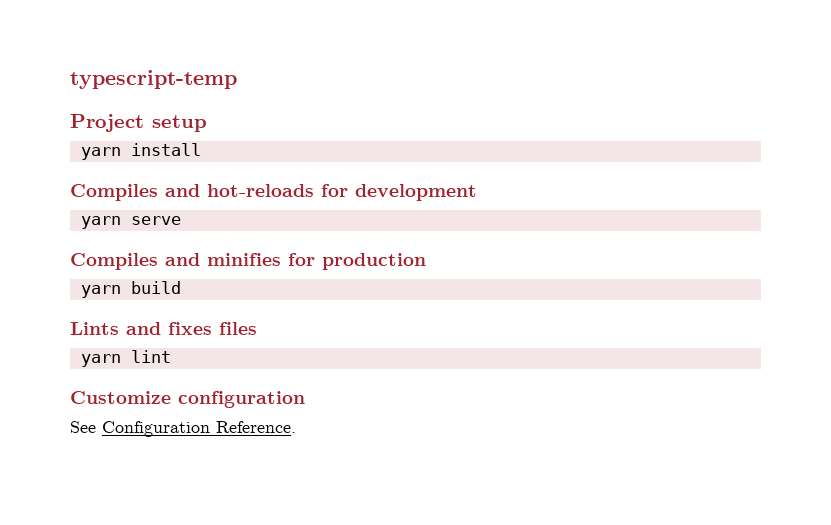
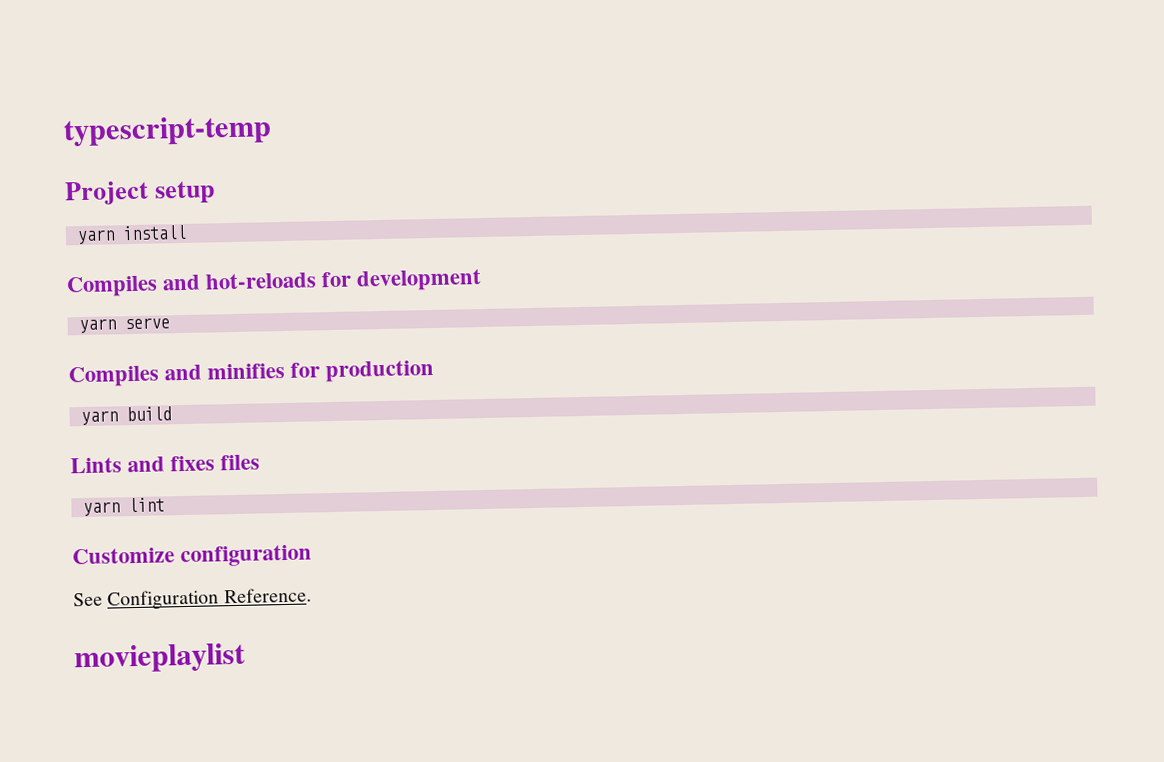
+ movieplaylist

